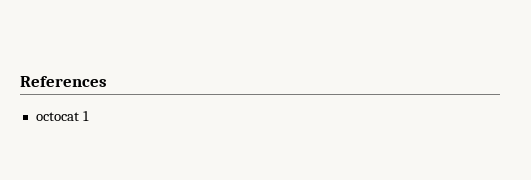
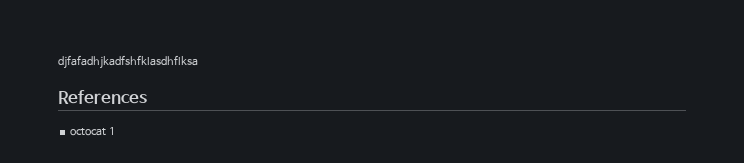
+ djfafadhjkadfshfklasdhflksa

